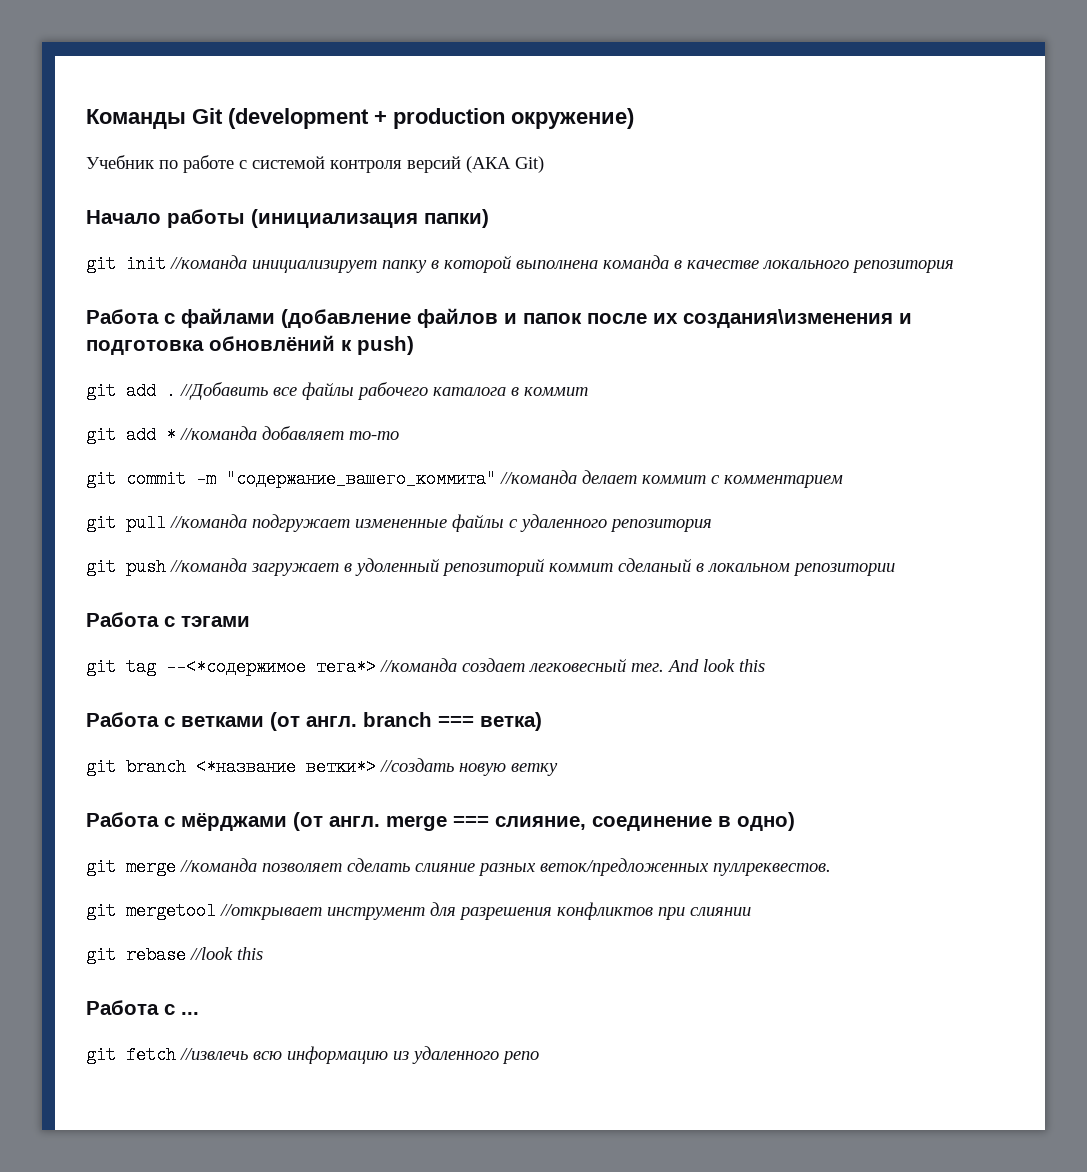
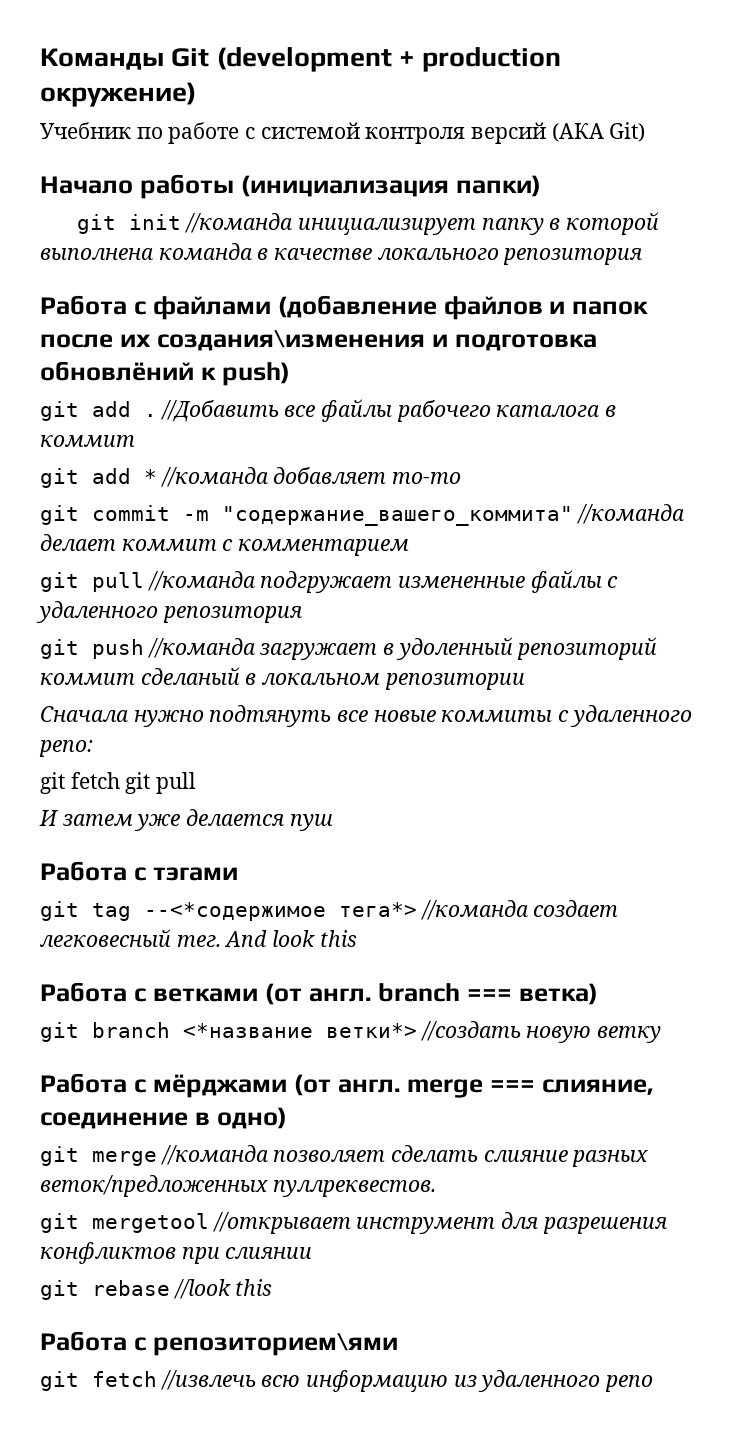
+ Сначала нужно подтянуть все новые коммиты с удаленного репо:
+ git fetch git pull
+ И затем уже делается пуш
- Работа с ...
+ Работа с репозиторием\ями

